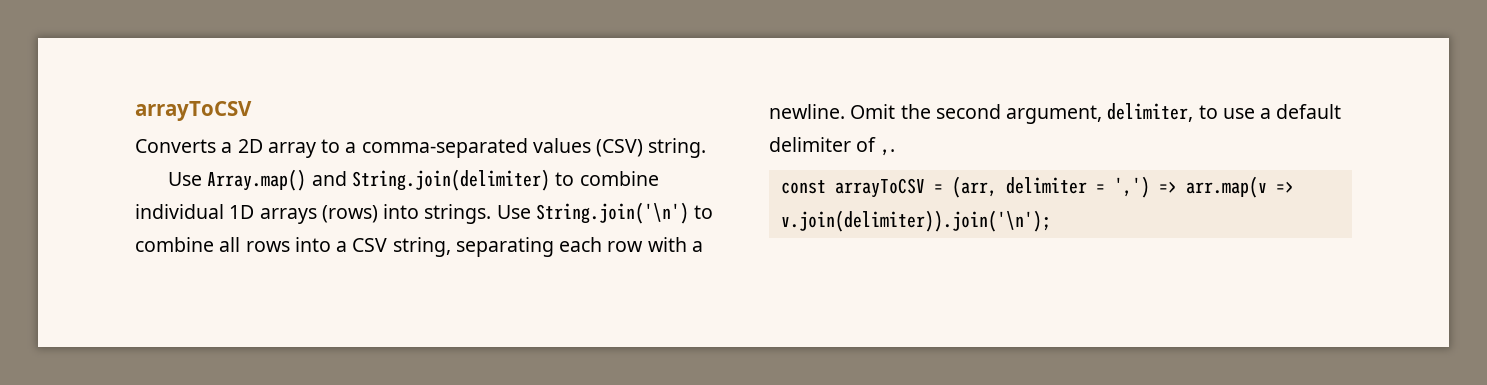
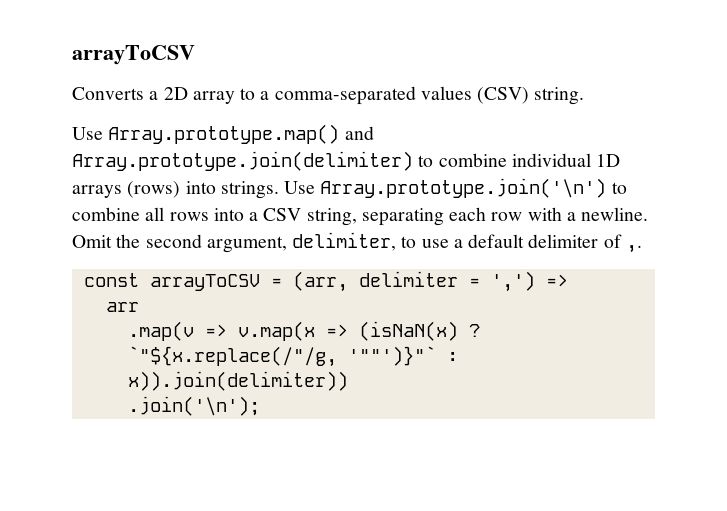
- Use Array.map() and String.join(delimiter) to combine individual 1D arrays (rows) into strings.
+ Use Array.prototype.map() and Array.prototype.join(delimiter) to combine individual 1D arrays (rows) into strings.
- Use String.join('\n') to combine all rows into a CSV string, separating each row with a newline.
+ Use Array.prototype.join('\n') to combine all rows into a CSV string, separating each row with a newline.
- const arrayToCSV = (arr, delimiter = ',') => arr.map(v => v.join(delimiter)).join('\n');
+ const arrayToCSV = (arr, delimiter = ',') =>
+ arr
+ .map(v => v.map(x => (isNaN(x) ? `"${x.replace(/"/g, '""')}"` : x)).join(delimiter))
+ .join('\n');

